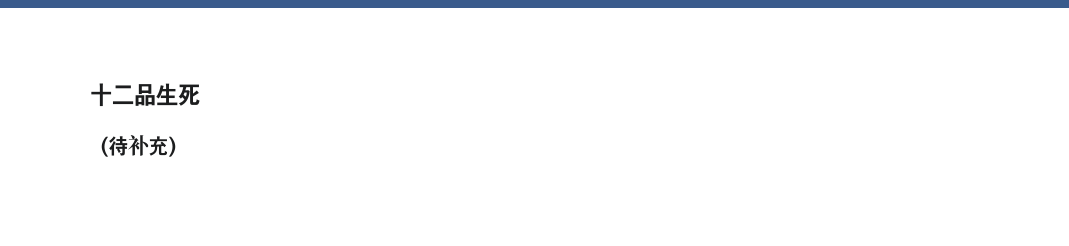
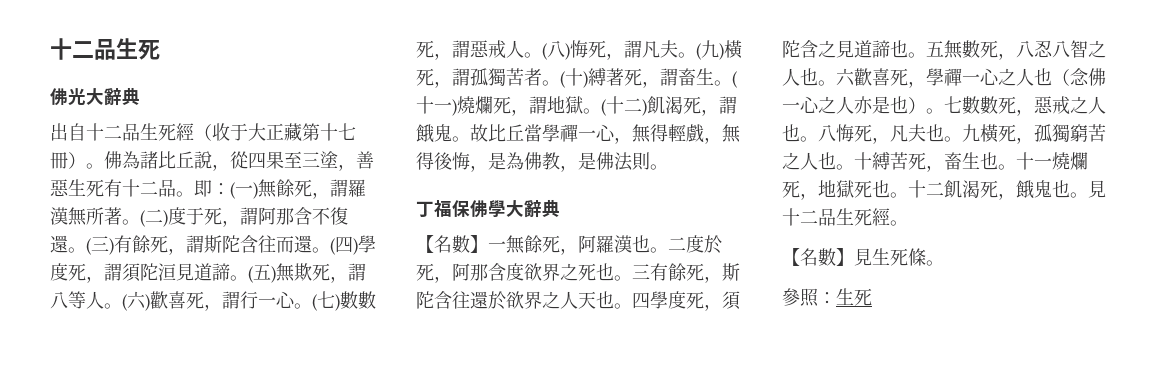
- （待补充）
+ 佛光大辭典
+ 出自十二品生死經（收于大正藏第十七冊）。佛為諸比丘說，從四果至三塗，善惡生死有十二品。即：(一)無餘死，謂羅漢無所著。(二)度于死，謂阿那含不復還。(三)有餘死，謂斯陀含往而還。(四)學度死，謂須陀洹見道諦。(五)無欺死，謂八等人。(六)歡喜死，謂行一心。(七)數數死，謂惡戒人。(八)悔死，謂凡夫。(九)橫死，謂孤獨苦者。(十)縛著死，謂畜生。(十一)燒爛死，謂地獄。(十二)飢渴死，謂餓鬼。故比丘當學禪一心，無得輕戲，無得後悔，是為佛教，是佛法則。
+ 丁福保佛學大辭典
+ 【名數】一無餘死，阿羅漢也。二度於死，阿那含度欲界之死也。三有餘死，斯陀含往還於欲界之人天也。四學度死，須陀含之見道諦也。五無數死，八忍八智之人也。六歡喜死，學禪一心之人也（念佛一心之人亦是也）。七數數死，惡戒之人也。八悔死，凡夫也。九橫死，孤獨窮苦之人也。十縛苦死，畜生也。十一燒爛死，地獄死也。十二飢渴死，餓鬼也。見十二品生死經。
+ 【名數】見生死條。
+ 參照：生死

